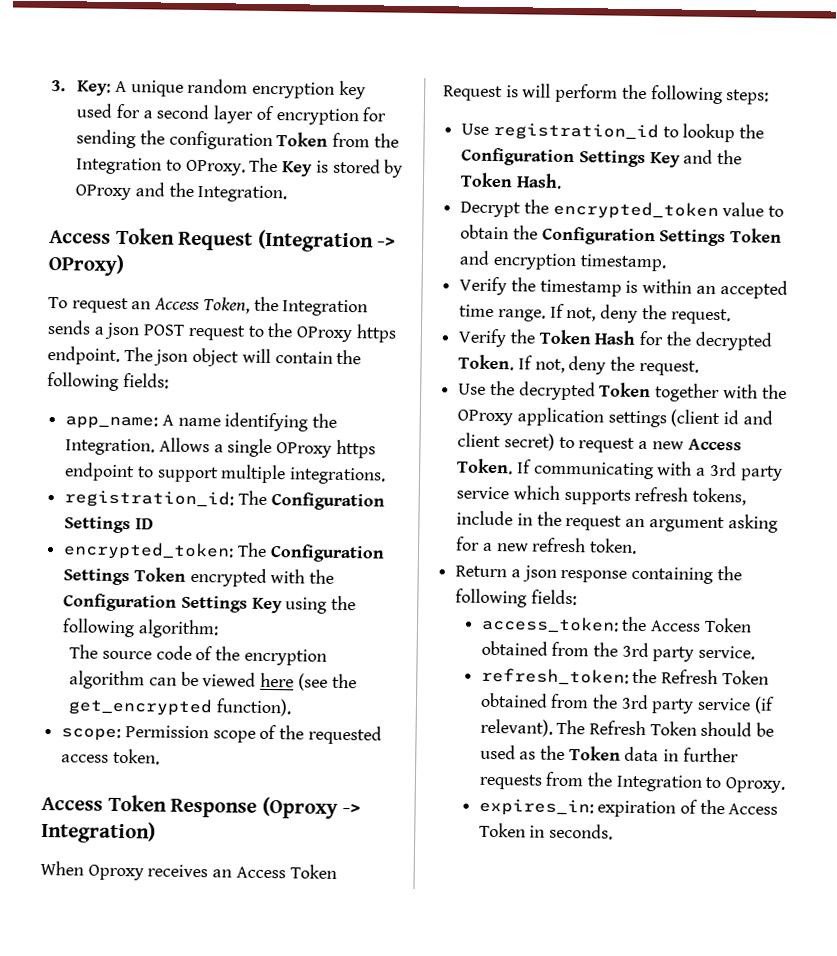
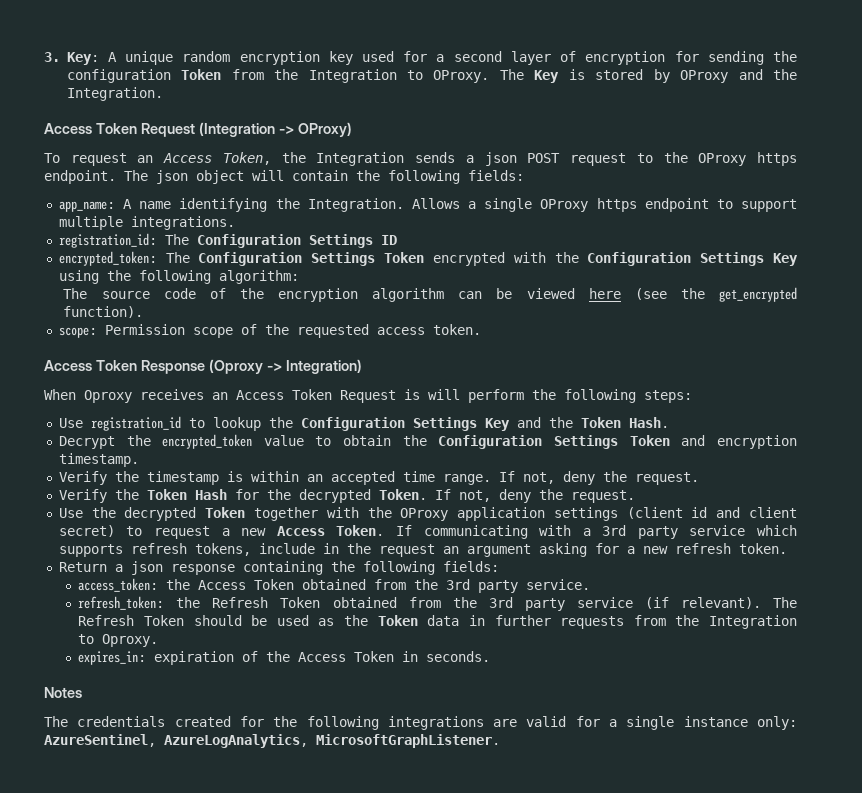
+ Notes
+ The credentials created for the following integrations are valid for a single instance only: AzureSentinel, AzureLogAnalytics, MicrosoftGraphListener.

